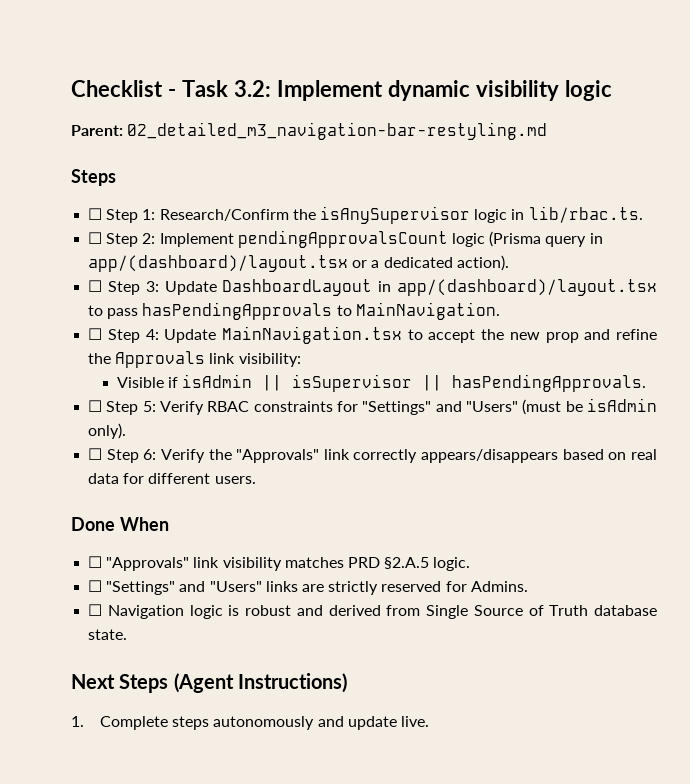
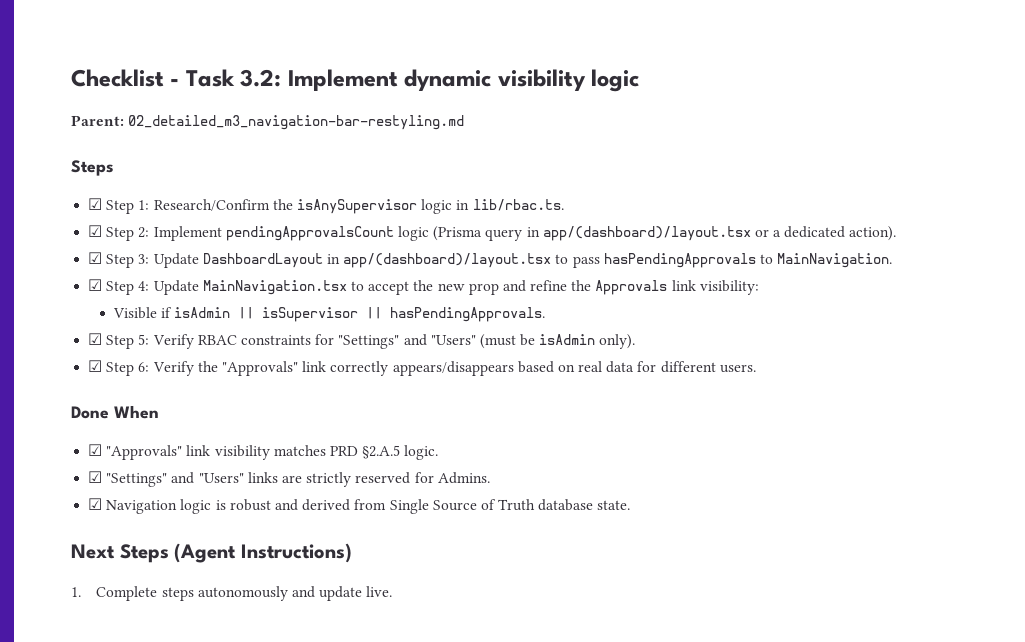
- ☐ Step 1: Research/Confirm the isAnySupervisor logic in lib/rbac.ts.
+ ☑ Step 1: Research/Confirm the isAnySupervisor logic in lib/rbac.ts.
- ☐ Step 2: Implement pendingApprovalsCount logic (Prisma query in app/(dashboard)/layout.tsx or a dedicated action).
+ ☑ Step 2: Implement pendingApprovalsCount logic (Prisma query in app/(dashboard)/layout.tsx or a dedicated action).
- ☐ Step 3: Update DashboardLayout in app/(dashboard)/layout.tsx to pass hasPendingApprovals to MainNavigation.
+ ☑ Step 3: Update DashboardLayout in app/(dashboard)/layout.tsx to pass hasPendingApprovals to MainNavigation.
- ☐ Step 4: Update MainNavigation.tsx to accept the new prop and refine the Approvals link visibility:
+ ☑ Step 4: Update MainNavigation.tsx to accept the new prop and refine the Approvals link visibility:
- ☐ Step 5: Verify RBAC constraints for "Settings" and "Users" (must be isAdmin only).
+ ☑ Step 5: Verify RBAC constraints for "Settings" and "Users" (must be isAdmin only).
- ☐ Step 6: Verify the "Approvals" link correctly appears/disappears based on real data for different users.
+ ☑ Step 6: Verify the "Approvals" link correctly appears/disappears based on real data for different users.
- ☐ "Approvals" link visibility matches PRD §2.A.5 logic.
+ ☑ "Approvals" link visibility matches PRD §2.A.5 logic.
- ☐ "Settings" and "Users" links are strictly reserved for Admins.
+ ☑ "Settings" and "Users" links are strictly reserved for Admins.
- ☐ Navigation logic is robust and derived from Single Source of Truth database state.
+ ☑ Navigation logic is robust and derived from Single Source of Truth database state.

